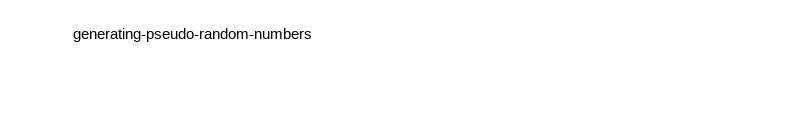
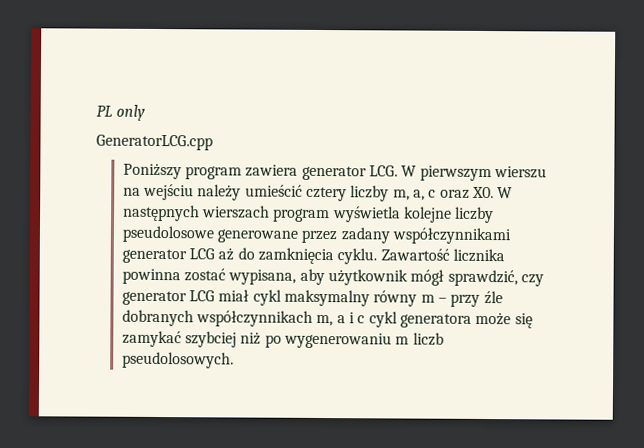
- generating-pseudo-random-numbers
+ PL only
+ GeneratorLCG.cpp
+ Poniższy program zawiera generator LCG. W pierwszym wierszu na wejściu należy umieścić cztery liczby m, a, c oraz X0. W następnych wierszach program wyświetla kolejne liczby pseudolosowe generowane przez zadany współczynnikami generator LCG aż do zamknięcia cyklu. Zawartość licznika powinna zostać wypisana, aby użytkownik mógł sprawdzić, czy generator LCG miał cykl maksymalny równy m – przy źle dobranych współczynnikach m, a i c cykl generatora może się zamykać szybciej niż po wygenerowaniu m liczb pseudolosowych.

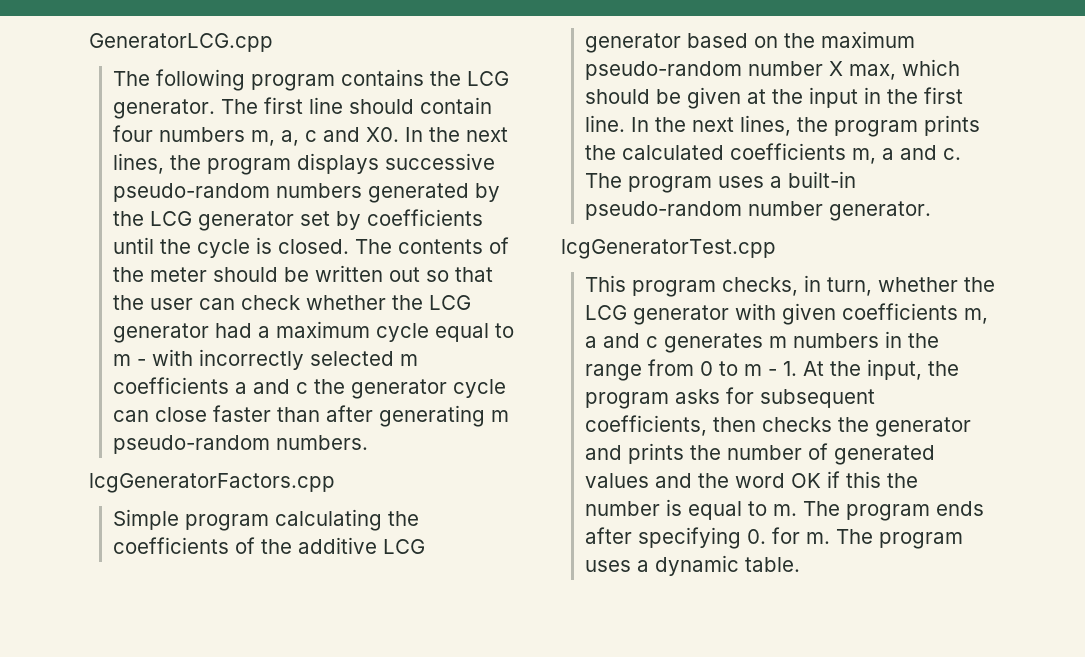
- PL only
- Poniższy program zawiera generator LCG. W pierwszym wierszu na wejściu należy umieścić cztery liczby m, a, c oraz X0. W następnych wierszach program wyświetla kolejne liczby pseudolosowe generowane przez zadany współczynnikami generator LCG aż do zamknięcia cyklu. Zawartość licznika powinna zostać wypisana, aby użytkownik mógł sprawdzić, czy generator LCG miał cykl maksymalny równy m – przy źle dobranych współczynnikach m, a i c cykl generatora może się zamykać szybciej niż po wygenerowaniu m liczb pseudolosowych.
+ The following program contains the LCG generator. The first line should contain four numbers m, a, c and X0. In the next lines, the program displays successive pseudo-random numbers generated by the LCG generator set by coefficients until the cycle is closed. The contents of the meter should be written out so that the user can check whether the LCG generator had a maximum cycle equal to m - with incorrectly selected m coefficients a and c the generator cycle can close faster than after generating m pseudo-random numbers.
+ lcgGeneratorFactors.cpp
+ Simple program calculating the coefficients of the additive LCG generator based on the maximum pseudo-random number X max, which should be given at the input in the first line. In the next lines, the program prints the calculated coefficients m, a and c. The program uses a built-in pseudo-random number generator.
+ lcgGeneratorTest.cpp
+ This program checks, in turn, whether the LCG generator with given coefficients m, a and c generates m numbers in the range from 0 to m - 1. At the input, the program asks for subsequent coefficients, then checks the generator and prints the number of generated values and the word OK if this the number is equal to m. The program ends after specifying 0. for m. The program uses a dynamic table.

